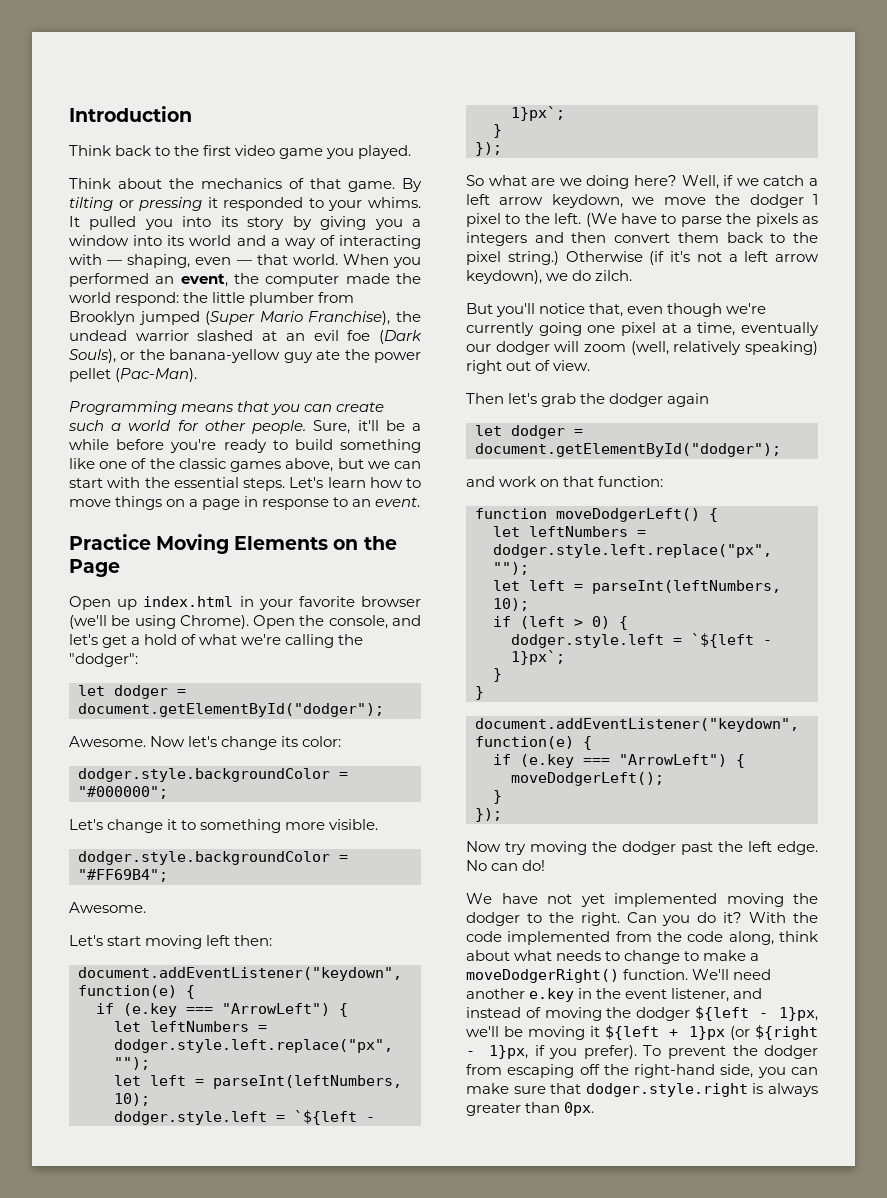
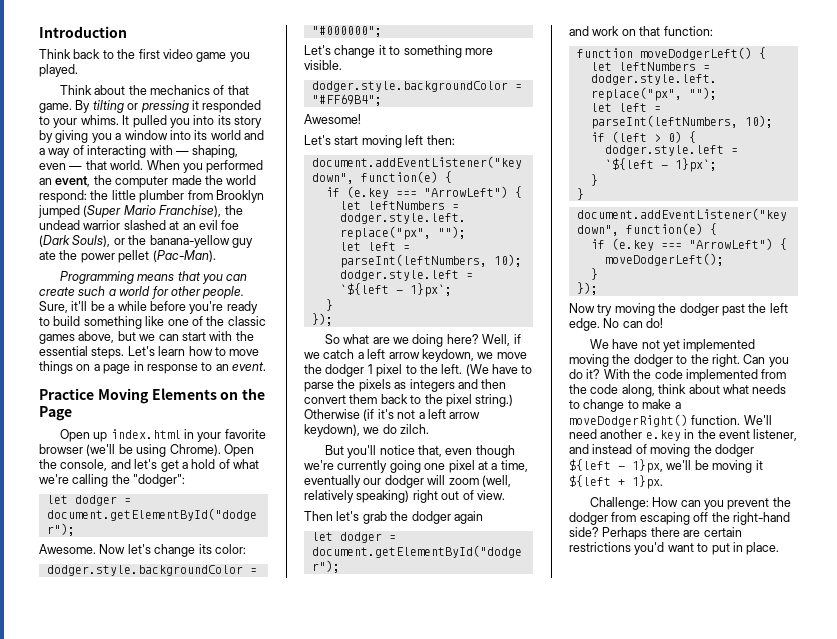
  dodger.style.backgroundColor = "#FF69B4";
- Awesome.
+ Awesome!
- We'll need another e.key in the event listener, and instead of moving the dodger ${left - 1}px, we'll be moving it ${left + 1}px (or ${right - 1}px, if you prefer). To prevent the dodger from escaping off the right-hand side, you can make sure that dodger.style.right is always greater than 0px.
+ We'll need another e.key in the event listener, and instead of moving the dodger ${left - 1}px, we'll be moving it ${left + 1}px.
+ Challenge: How can you prevent the dodger from escaping off the right-hand side? Perhaps there are certain restrictions you'd want to put in place.

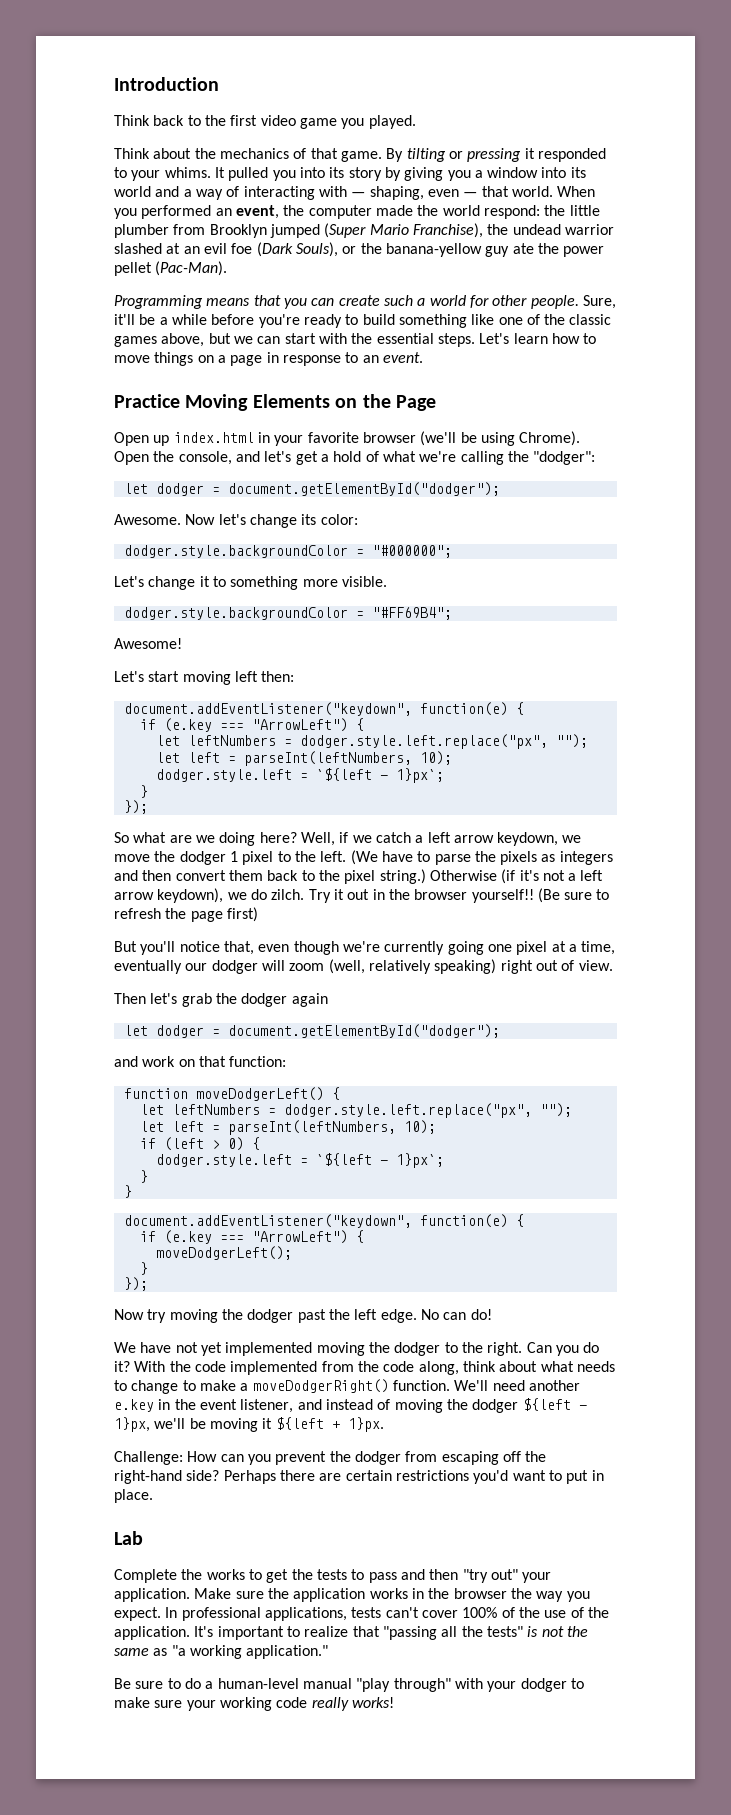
+ Try it out in the browser yourself!! (Be sure to refresh the page first)
+ Lab
+ Complete the works to get the tests to pass and then "try out" your application. Make sure the application works in the browser the way you expect. In professional applications, tests can't cover 100% of the use of the application. It's important to realize that "passing all the tests" is not the same as "a working application."
+ Be sure to do a human-level manual "play through" with your dodger to make sure your working code really works!

